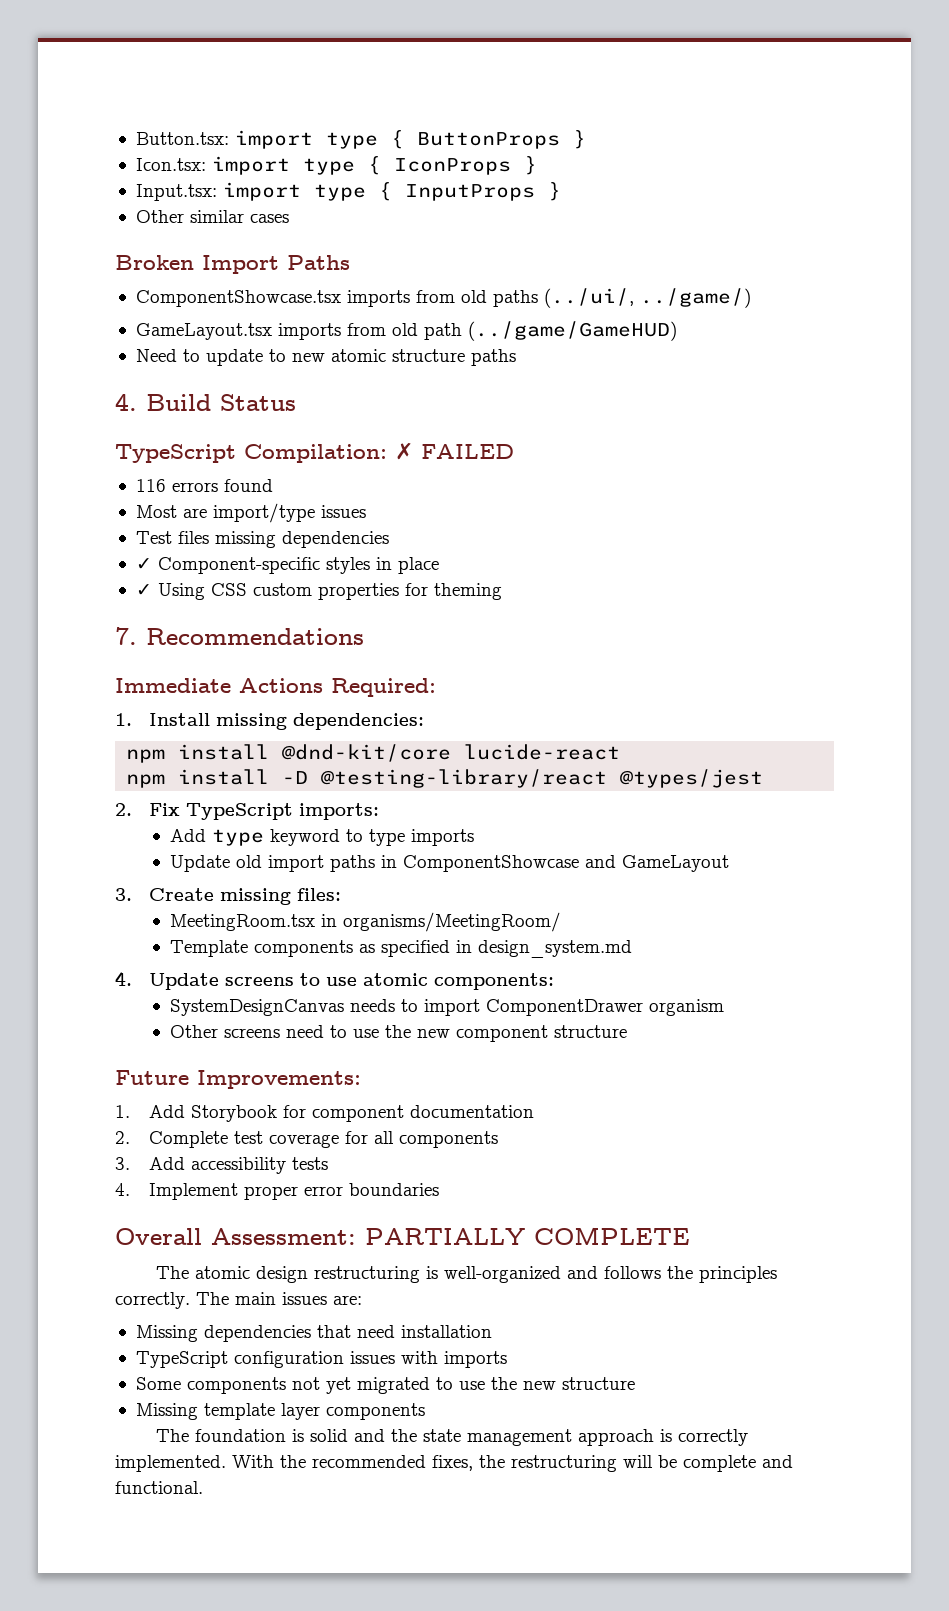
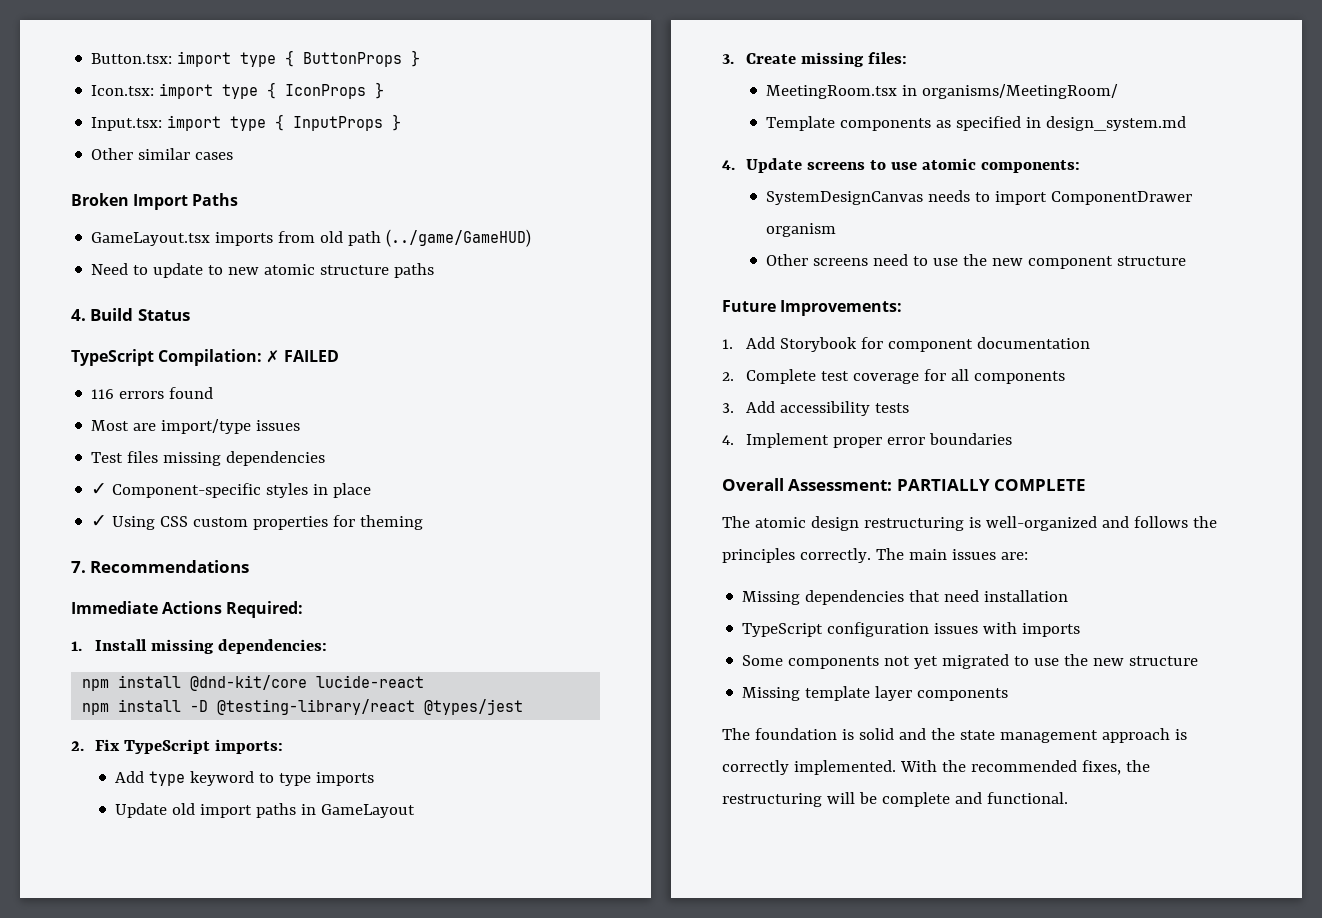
- ComponentShowcase.tsx imports from old paths (../ui/, ../game/)
- Update old import paths in ComponentShowcase and GameLayout
+ Update old import paths in GameLayout

